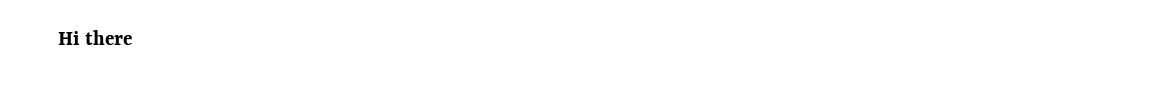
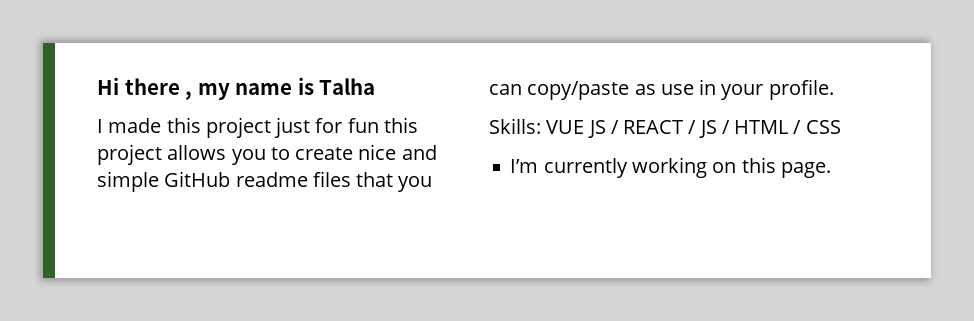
- Hi there
+ Hi there , my name is Talha
+ I made this project just for fun this project allows you to create nice and simple GitHub readme files that you can copy/paste as use in your profile.
+ Skills: VUE JS / REACT / JS / HTML / CSS
+ I’m currently working on this page.

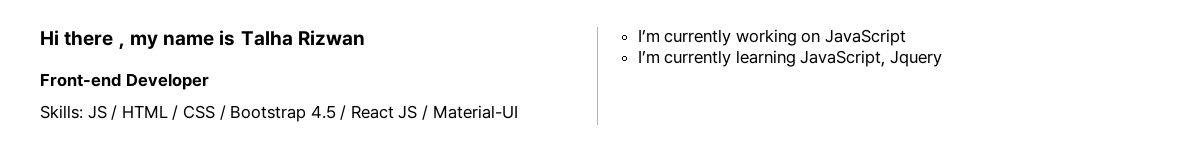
- Hi there , my name is Talha
- I made this project just for fun this project allows you to create nice and simple GitHub readme files that you can copy/paste as use in your profile.
- Skills: VUE JS / REACT / JS / HTML / CSS
- I’m currently working on this page.
+ Hi there , my name is Talha Rizwan
+ Front-end Developer
+ Skills: JS / HTML / CSS / Bootstrap 4.5 / React JS / Material-UI
+ I’m currently working on JavaScript
+ I’m currently learning JavaScript, Jquery

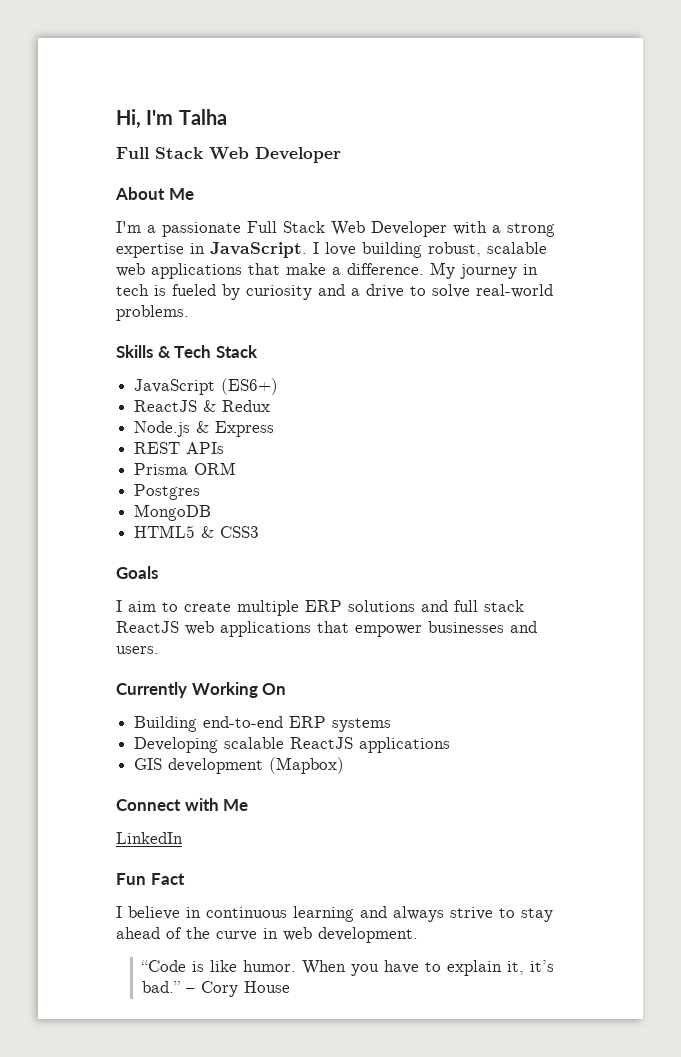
- Hi there , my name is Talha Rizwan
- Front-end Developer
- Skills: JS / HTML / CSS / Bootstrap 4.5 / React JS / Material-UI
- I’m currently working on JavaScript
- I’m currently learning JavaScript, Jquery
+ Hi, I'm Talha
+ Full Stack Web Developer
+ About Me
+ I'm a passionate Full Stack Web Developer with a strong expertise in JavaScript. I love building robust, scalable web applications that make a difference. My journey in tech is fueled by curiosity and a drive to solve real-world problems.
+ Skills & Tech Stack
+ JavaScript (ES6+)
+ ReactJS & Redux
+ Node.js & Express
+ REST APIs
+ Prisma ORM
+ Postgres
+ MongoDB
+ HTML5 & CSS3
+ Goals
+ I aim to create multiple ERP solutions and full stack ReactJS web applications that empower businesses and users.
+ Currently Working On
+ Building end-to-end ERP systems
+ Developing scalable ReactJS applications
+ GIS development (Mapbox)
+ Connect with Me
+ LinkedIn
+ Fun Fact
+ I believe in continuous learning and always strive to stay ahead of the curve in web development.
+ “Code is like humor. When you have to explain it, it’s bad.” – Cory House

